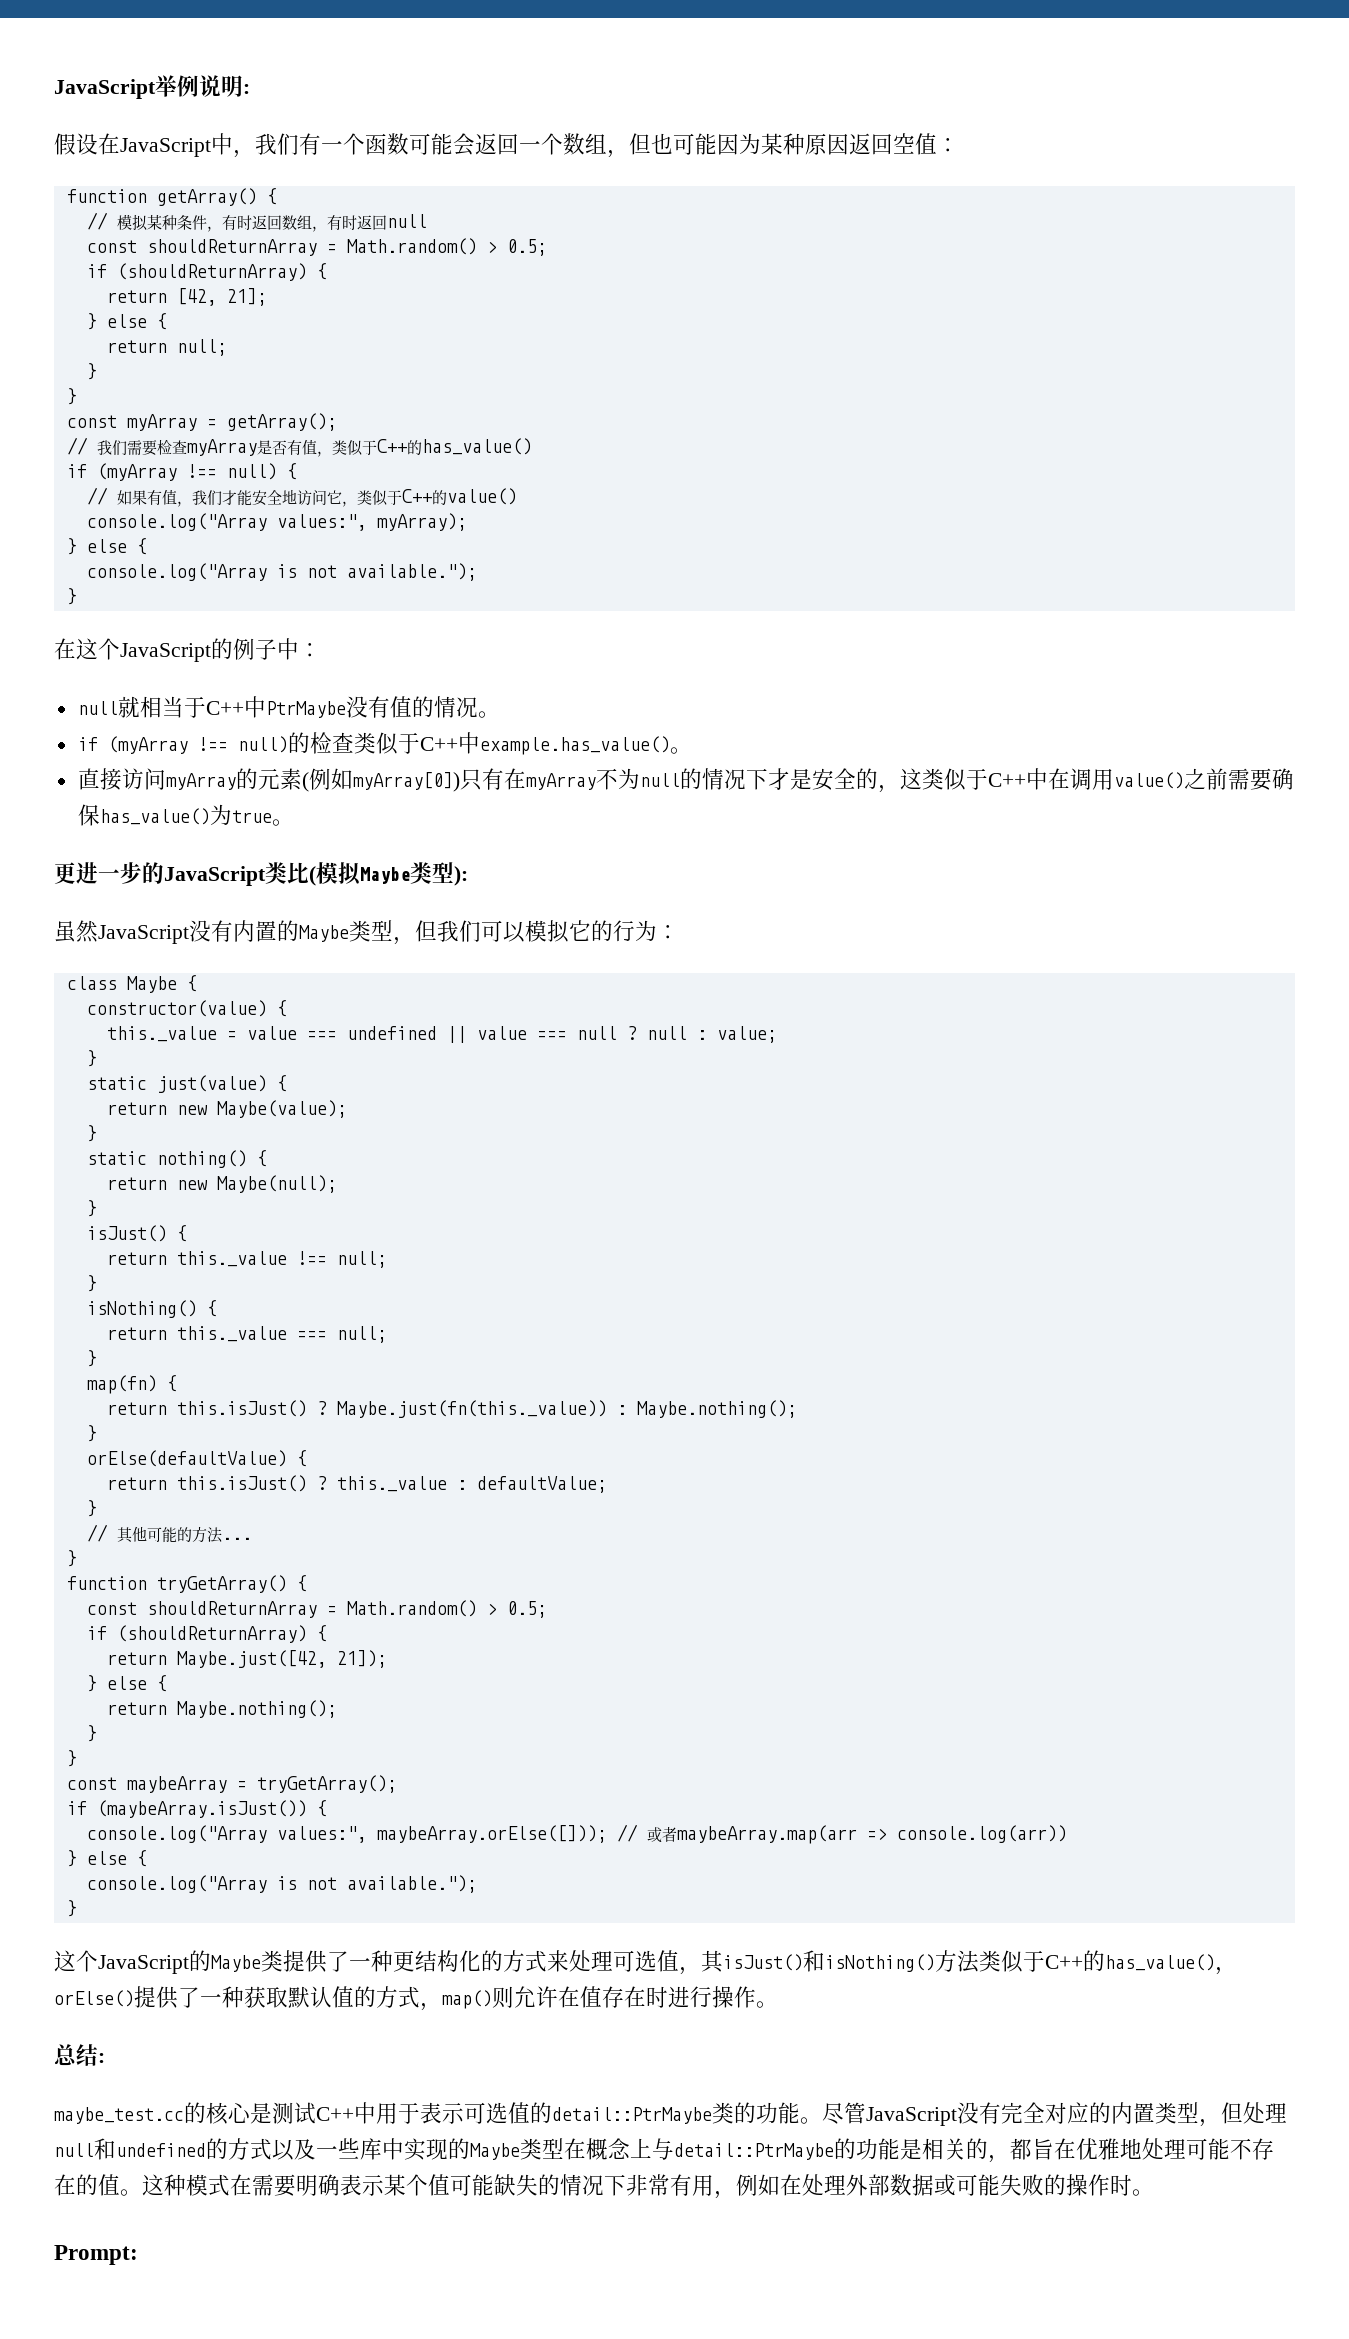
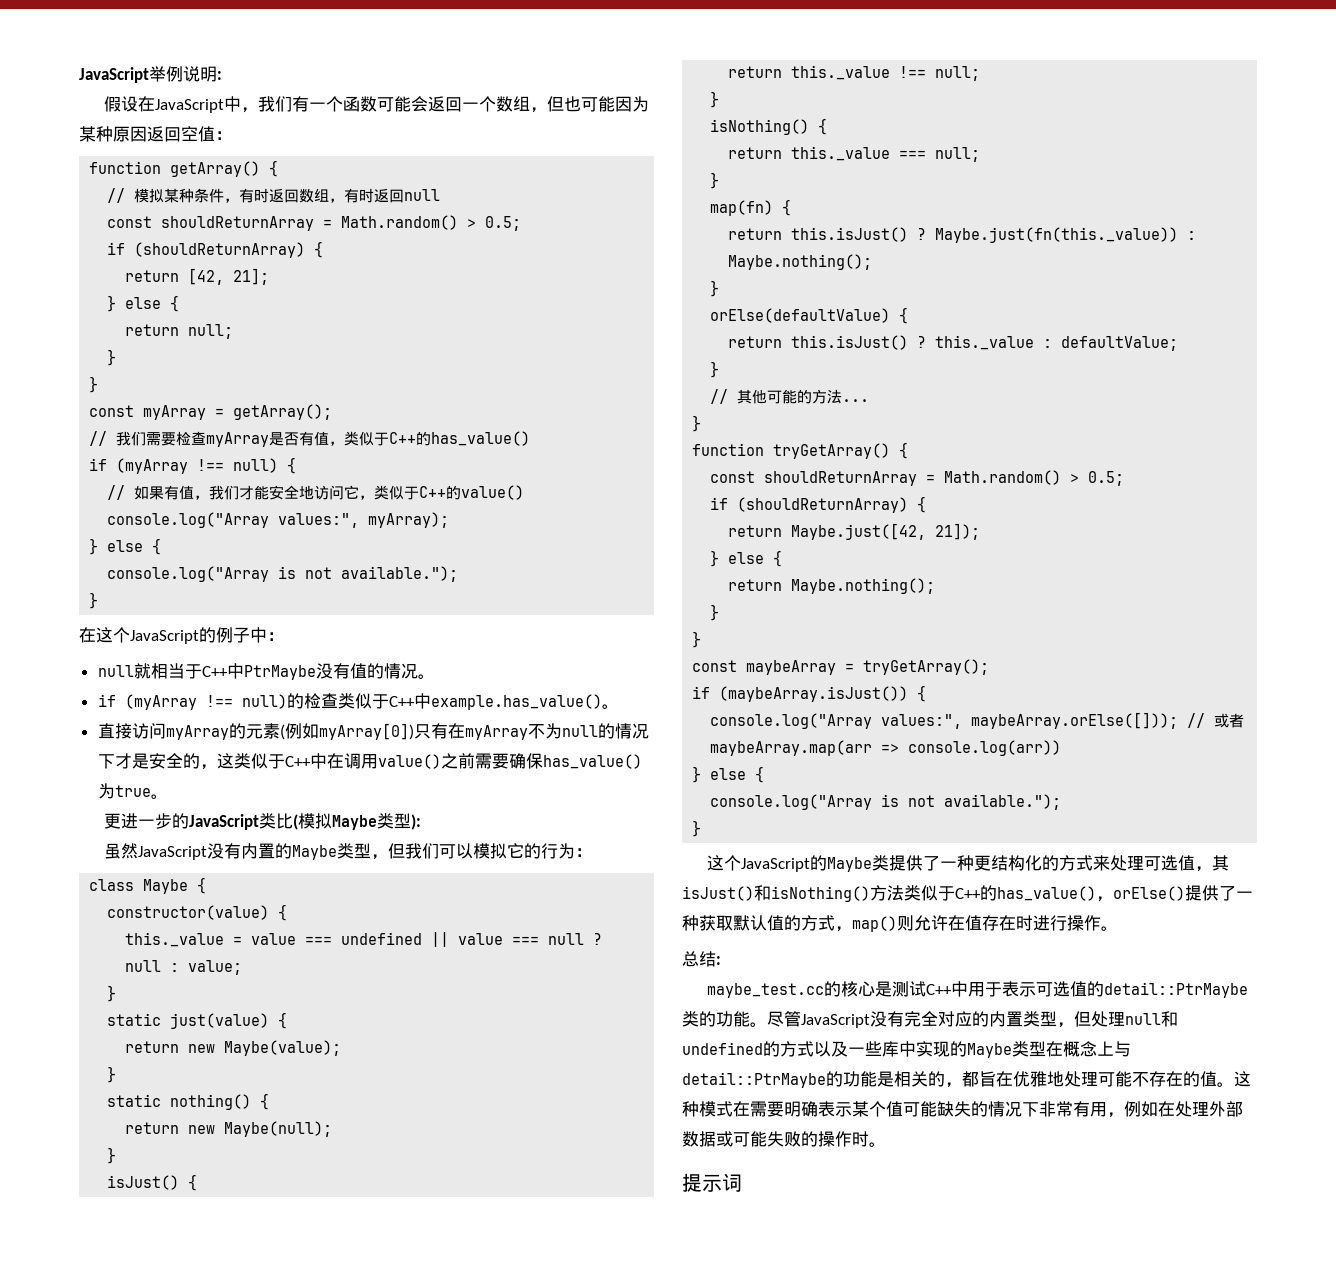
- Prompt:
+ 提示词

